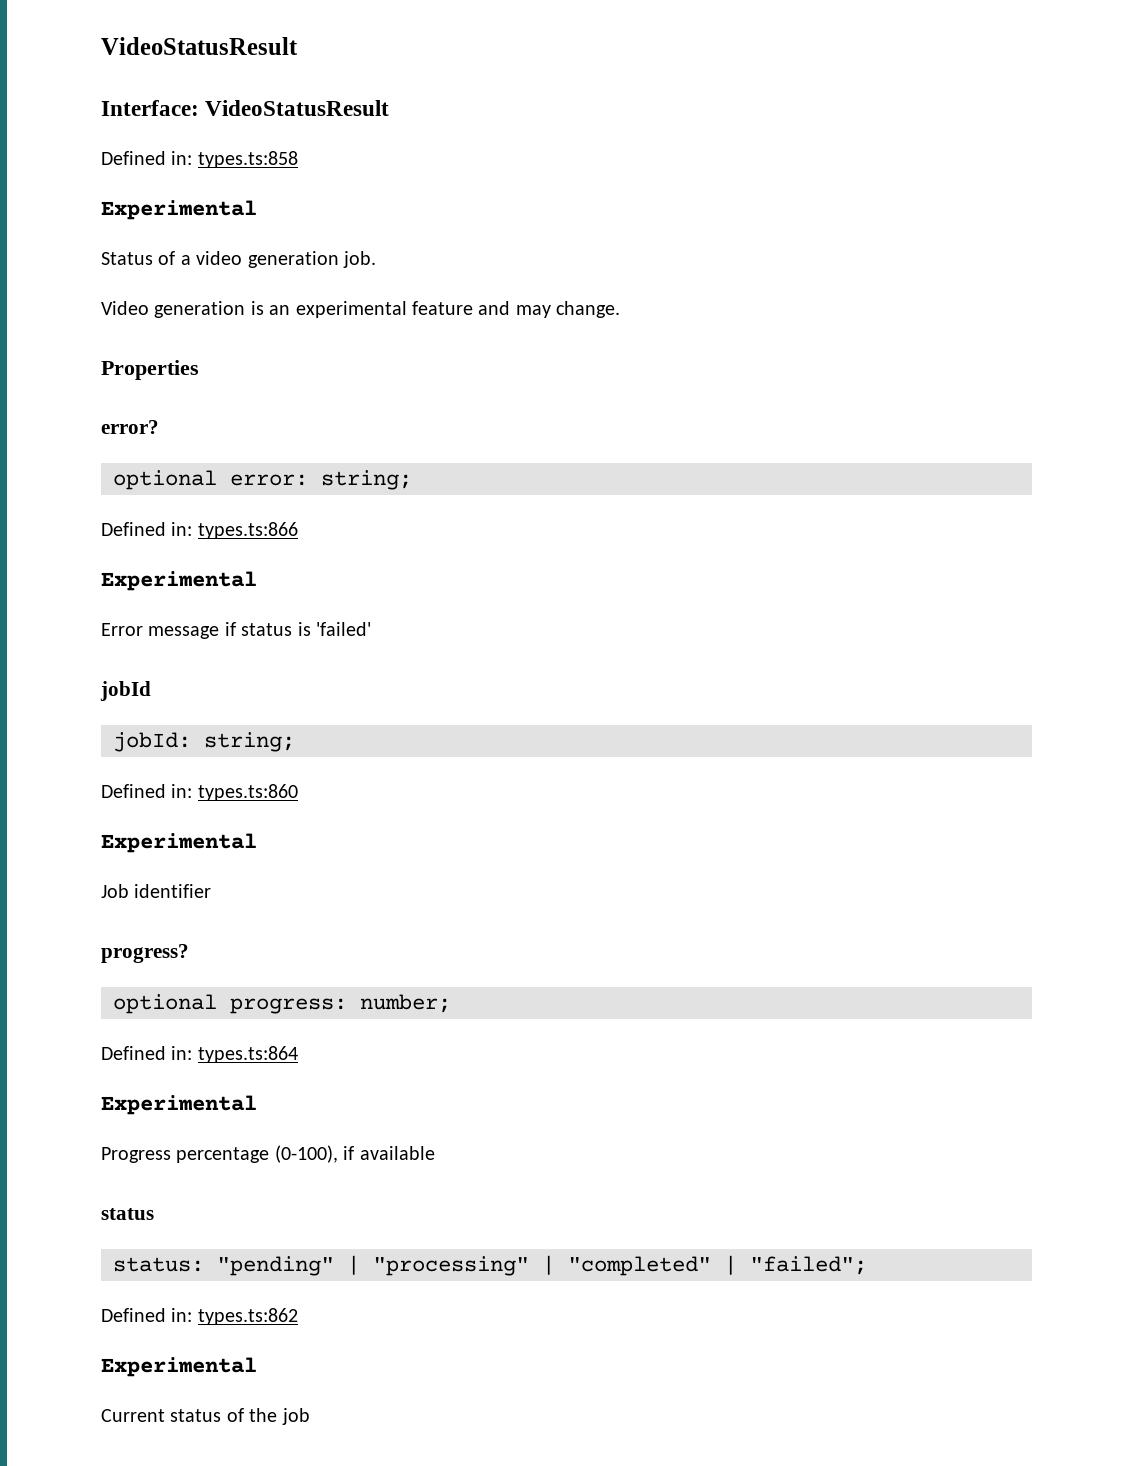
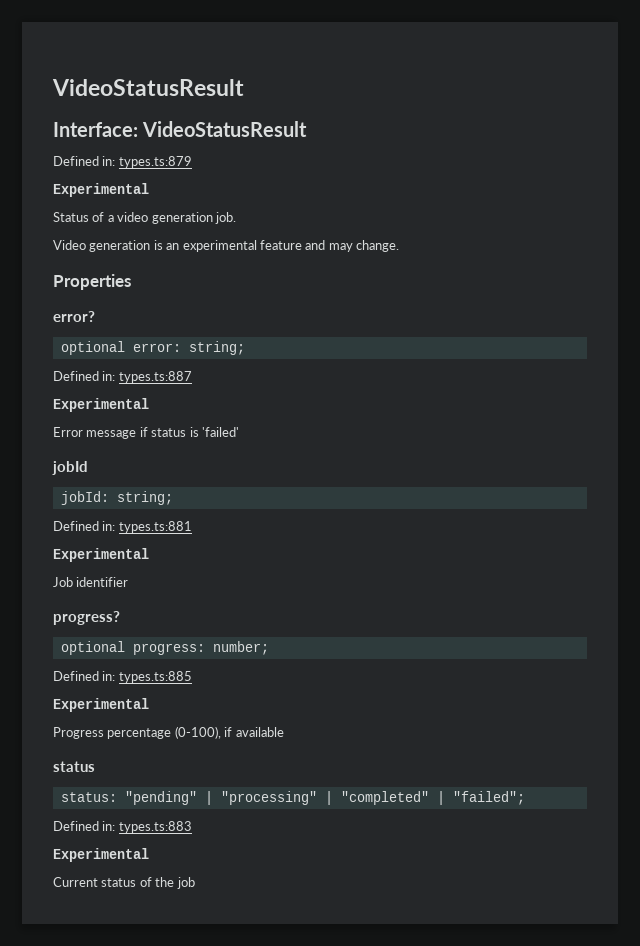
- Defined in: types.ts:858
+ Defined in: types.ts:879
- Defined in: types.ts:866
+ Defined in: types.ts:887
- Defined in: types.ts:860
+ Defined in: types.ts:881
- Defined in: types.ts:864
+ Defined in: types.ts:885
- Defined in: types.ts:862
+ Defined in: types.ts:883

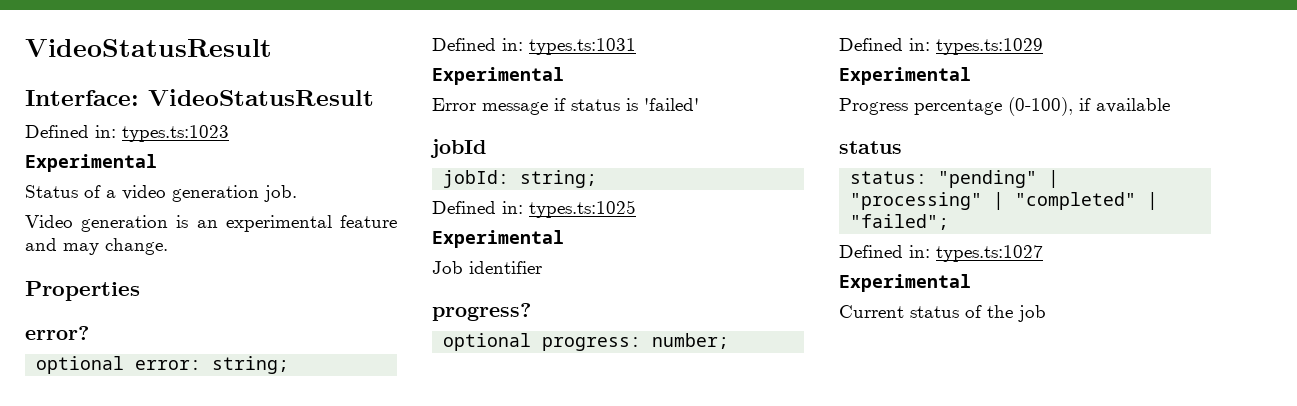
- Defined in: types.ts:879
+ Defined in: types.ts:1023
- Defined in: types.ts:887
+ Defined in: types.ts:1031
- Defined in: types.ts:881
+ Defined in: types.ts:1025
- Defined in: types.ts:885
+ Defined in: types.ts:1029
- Defined in: types.ts:883
+ Defined in: types.ts:1027

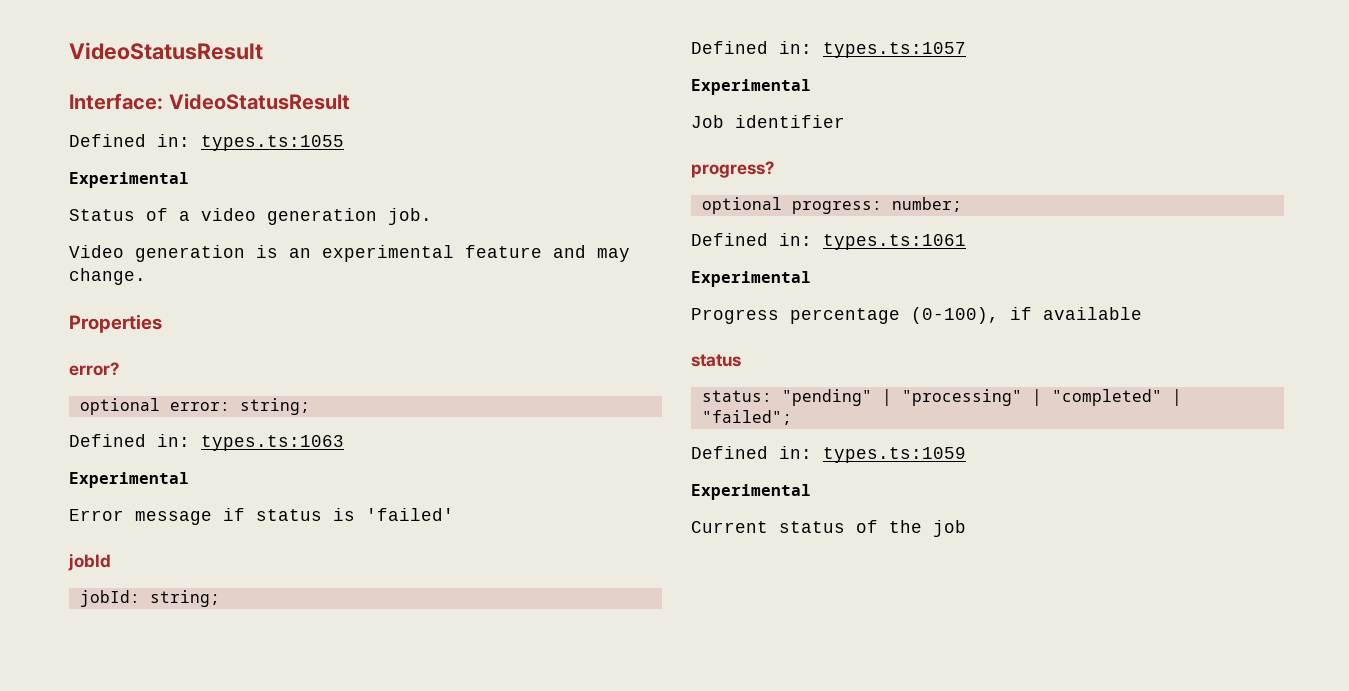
- Defined in: types.ts:1023
+ Defined in: types.ts:1055
- Defined in: types.ts:1031
+ Defined in: types.ts:1063
- Defined in: types.ts:1025
+ Defined in: types.ts:1057
- Defined in: types.ts:1029
+ Defined in: types.ts:1061
- Defined in: types.ts:1027
+ Defined in: types.ts:1059

